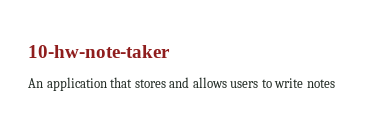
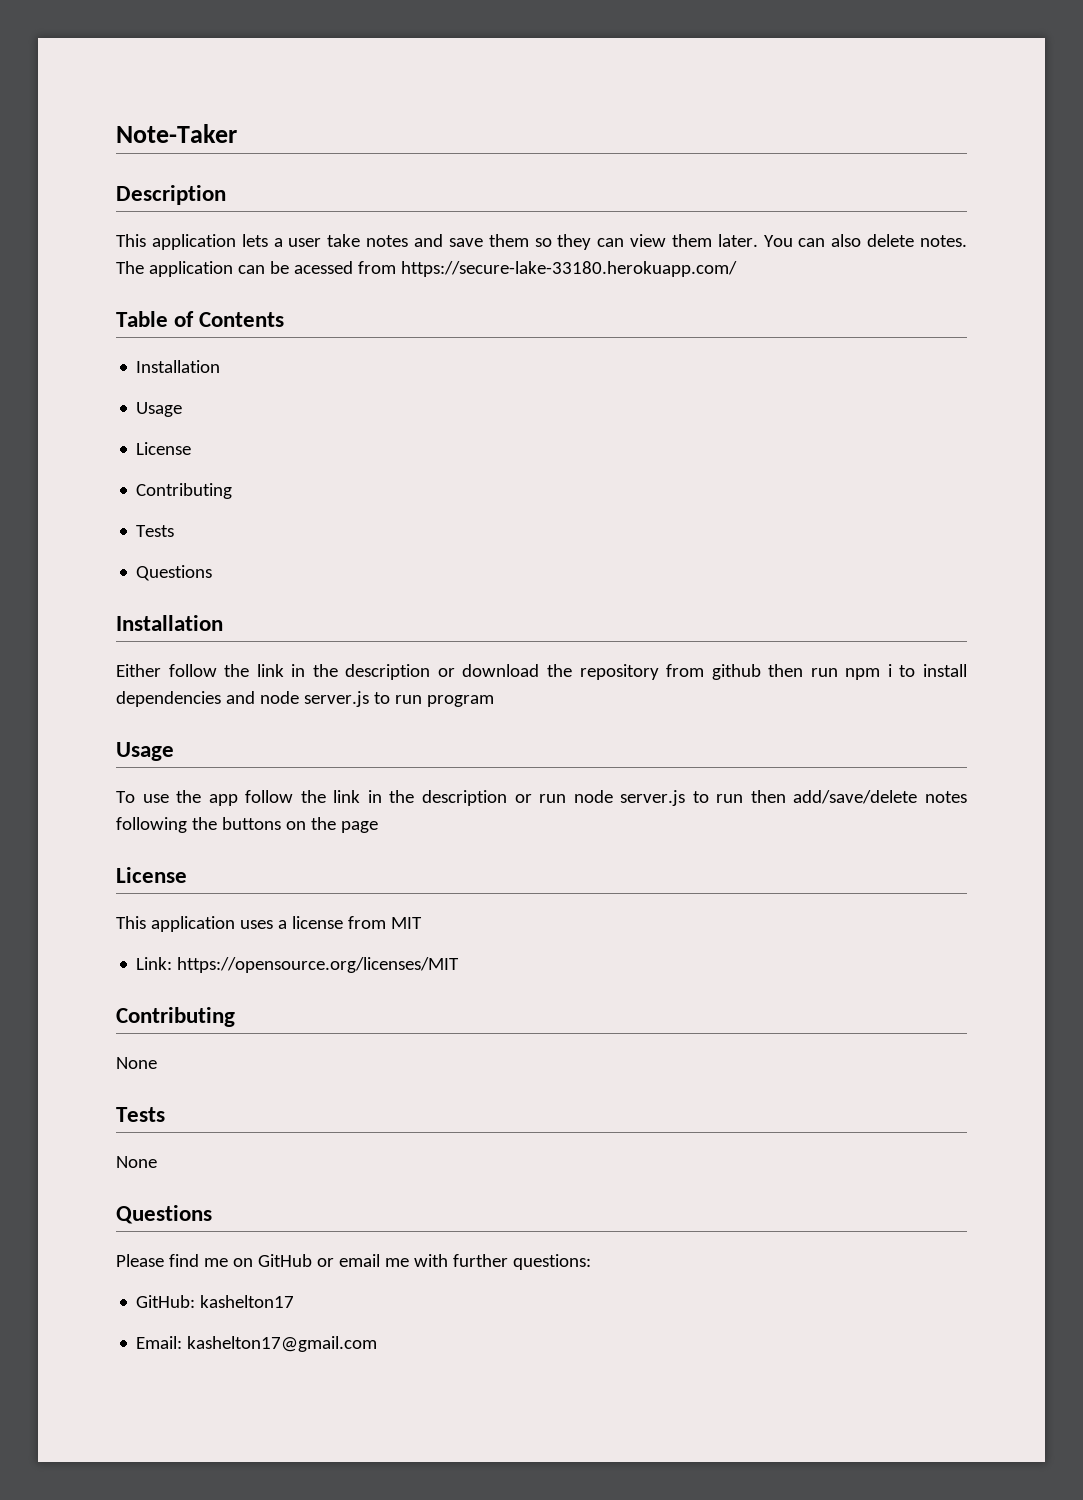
- 10-hw-note-taker
- An application that stores and allows users to write notes
+ Note-Taker
+ Description
+ This application lets a user take notes and save them so they can view them later. You can also delete notes. The application can be acessed from https://secure-lake-33180.herokuapp.com/
+ Table of Contents
+ Installation
+ Usage
+ License
+ Contributing
+ Tests
+ Questions
+ Installation
+ Either follow the link in the description or download the repository from github then run npm i to install dependencies and node server.js to run program
+ Usage
+ To use the app follow the link in the description or run node server.js to run then add/save/delete notes following the buttons on the page
+ License
+ This application uses a license from MIT
+ Link: https://opensource.org/licenses/MIT
+ Contributing
+ None
+ Tests
+ None
+ Questions
+ Please find me on GitHub or email me with further questions:
+ GitHub: kashelton17
+ Email: kashelton17@gmail.com

